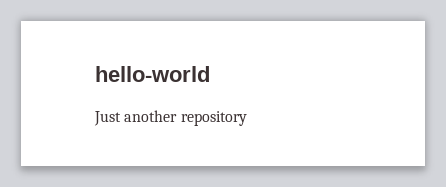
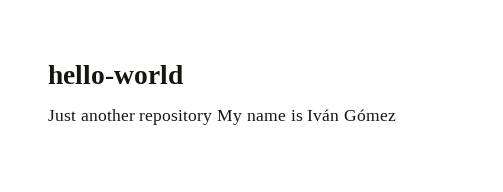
- Just another repository
+ Just another repository My name is Iván Gómez

